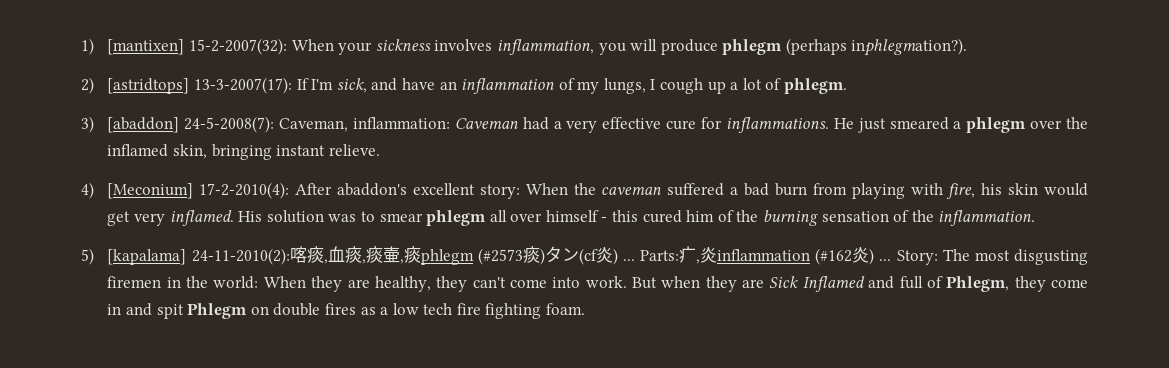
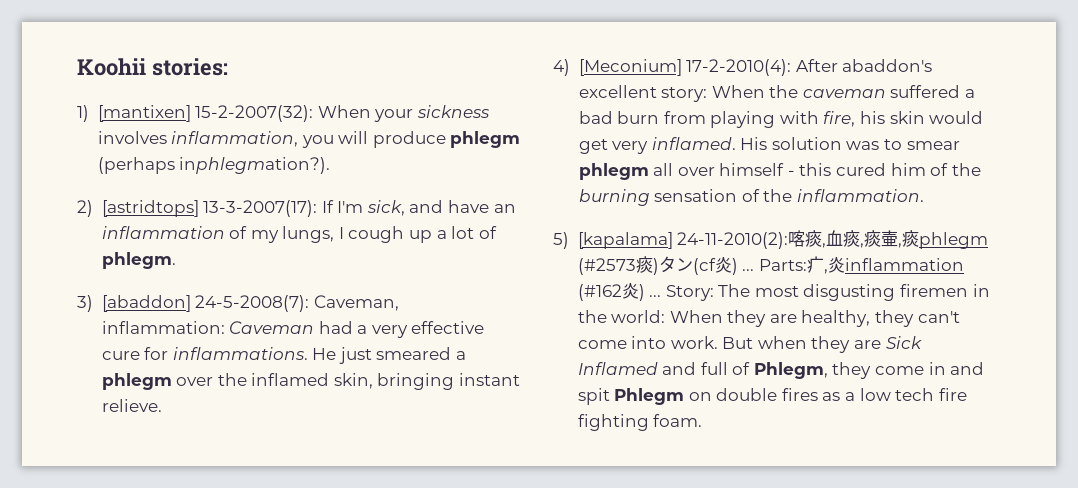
+ Koohii stories:

